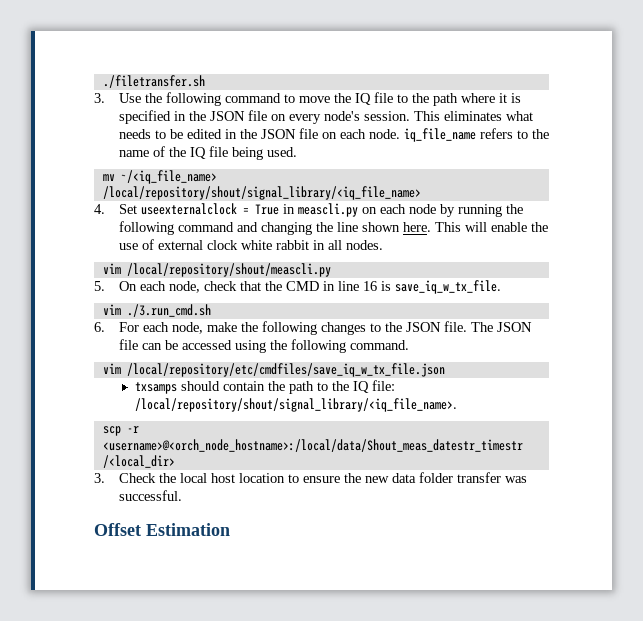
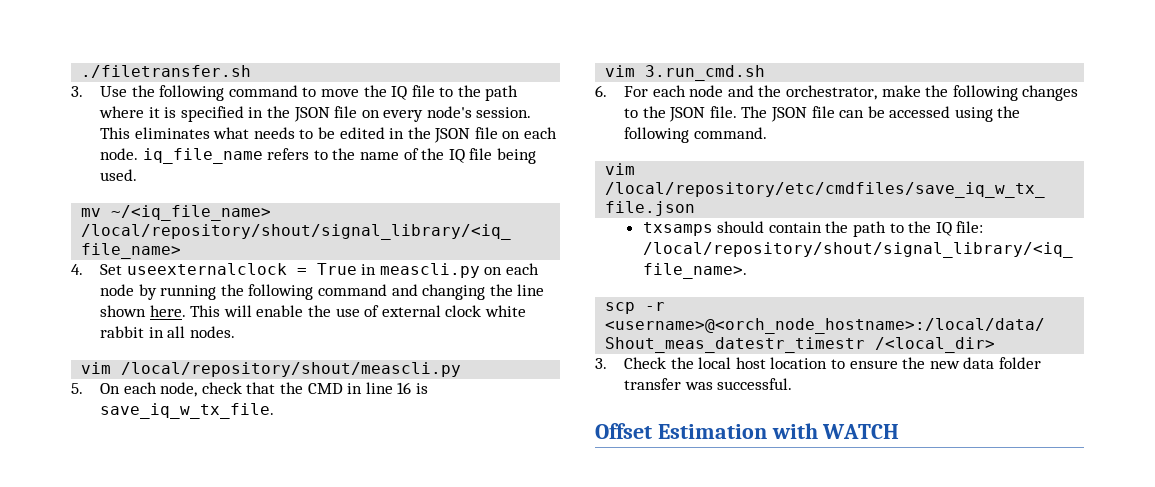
- vim ./3.run_cmd.sh
+ vim 3.run_cmd.sh
- 6. For each node, make the following changes to the JSON file.
+ 6. For each node and the orchestrator, make the following changes to the JSON file.
- Offset Estimation
+ Offset Estimation with WATCH

